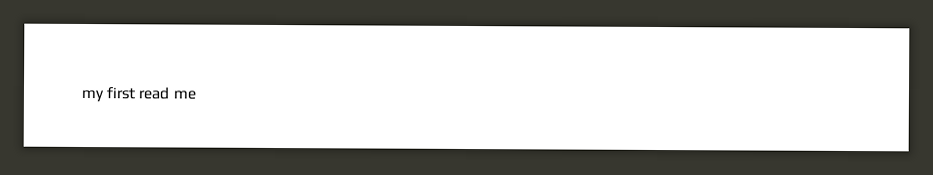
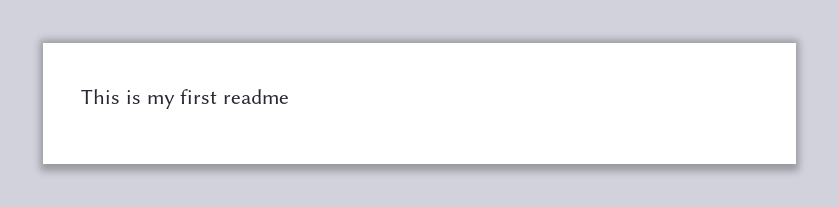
- my first read me
+ This is my first readme

